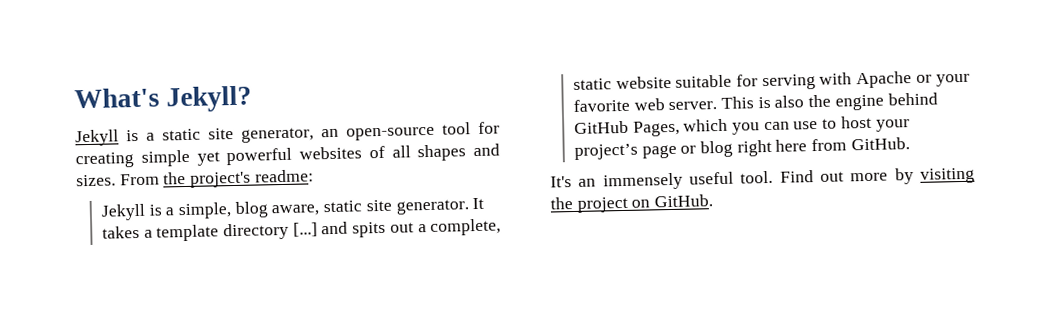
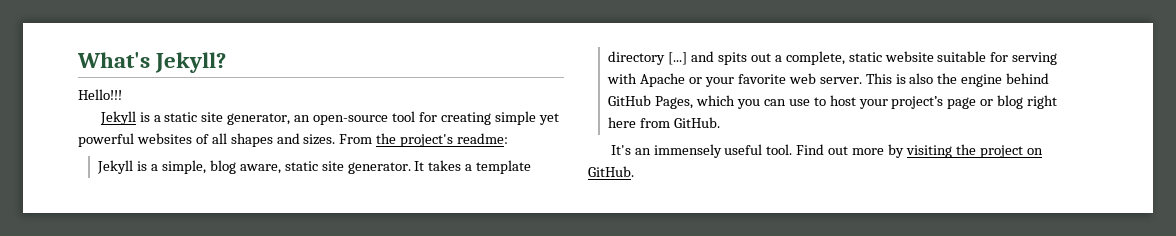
+ Hello!!!

